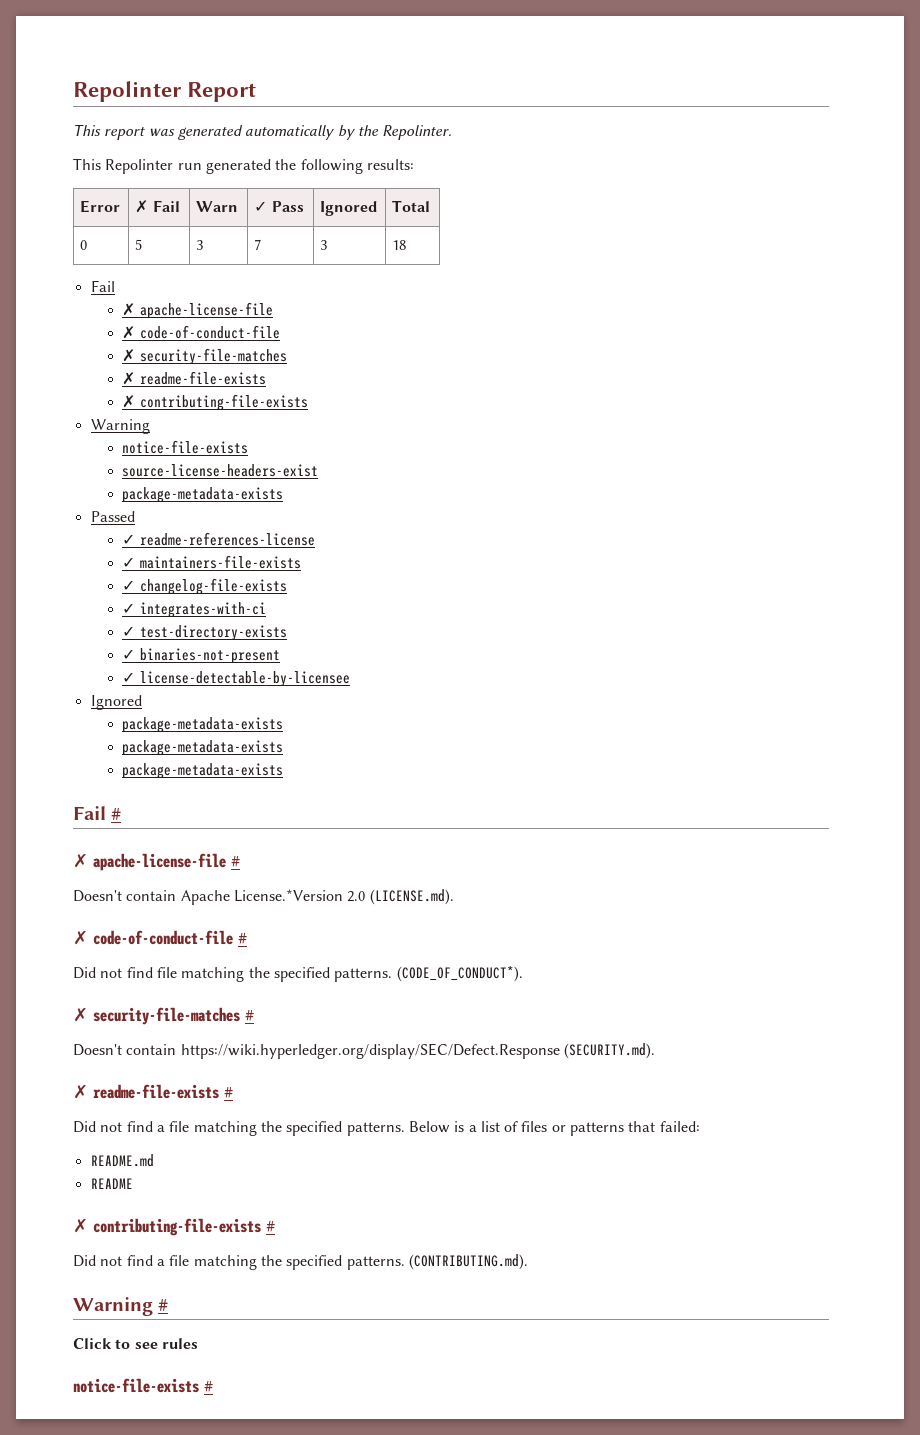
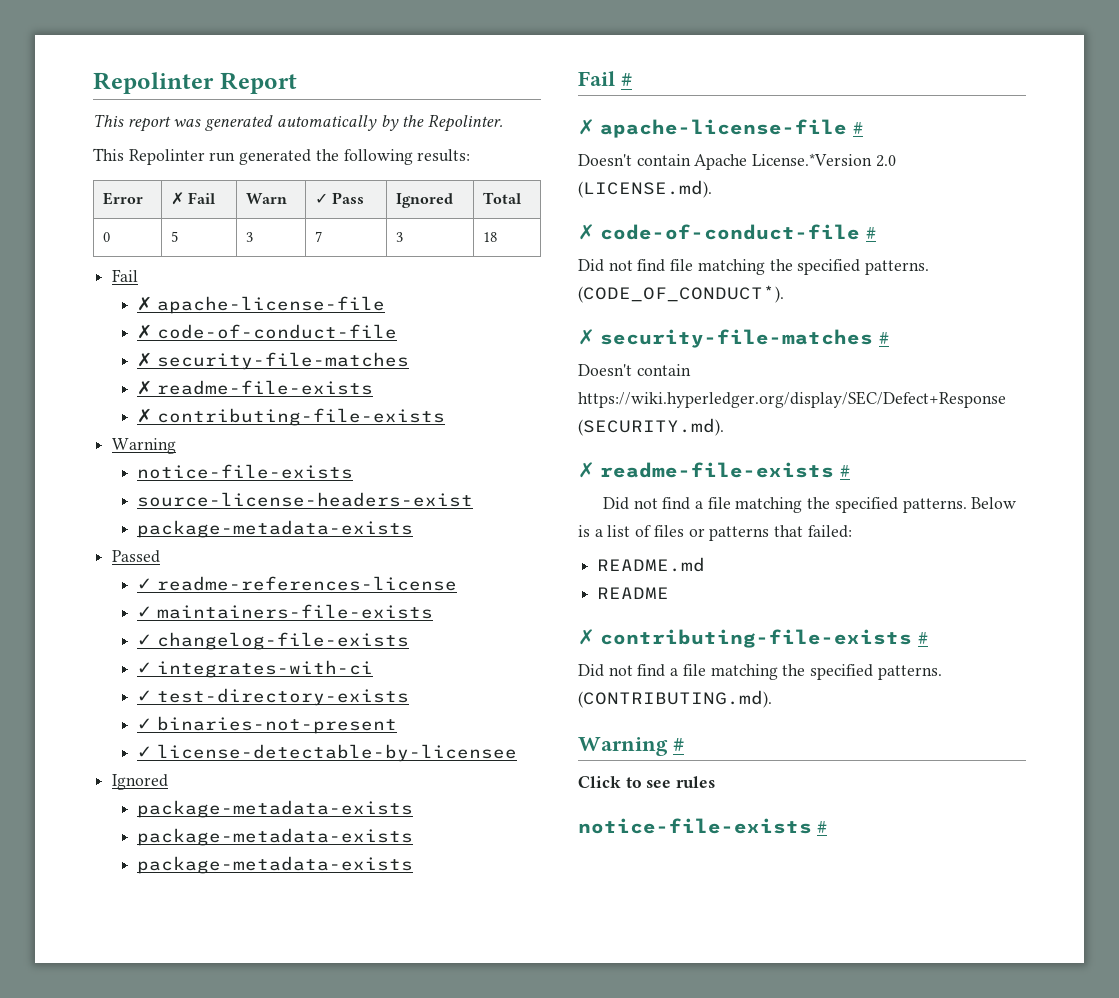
- Doesn't contain https://wiki.hyperledger.org/display/SEC/Defect.Response (SECURITY.md).
+ Doesn't contain https://wiki.hyperledger.org/display/SEC/Defect+Response (SECURITY.md).

